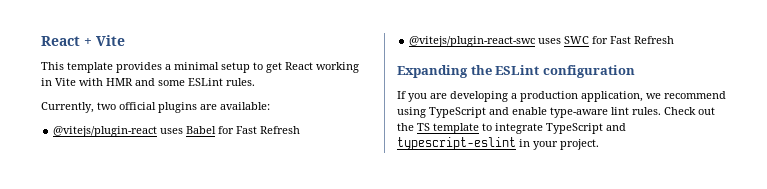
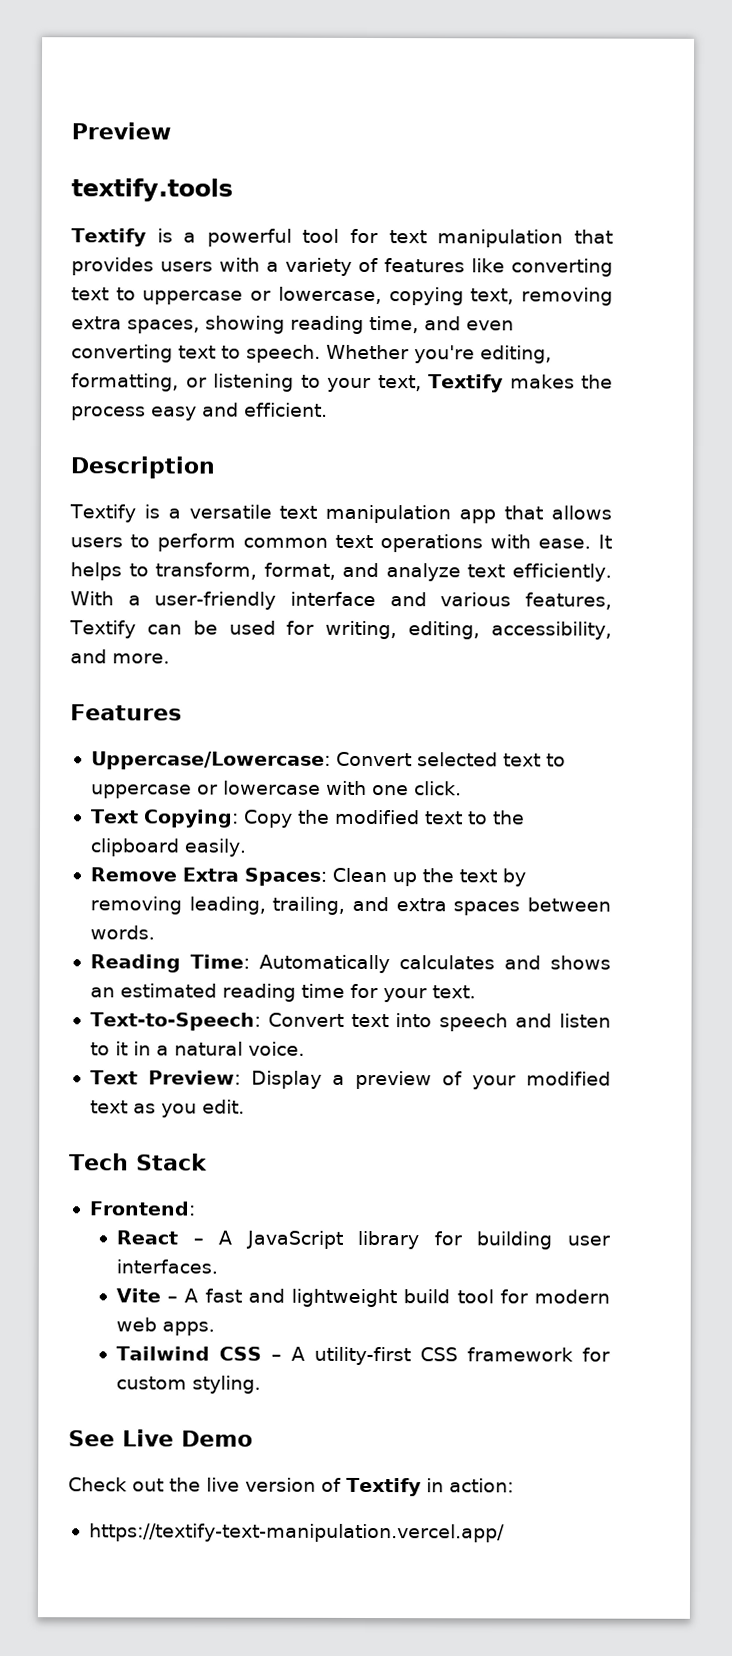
- React + Vite
- This template provides a minimal setup to get React working in Vite with HMR and some ESLint rules.
- Currently, two official plugins are available:
- @vitejs/plugin-react uses Babel for Fast Refresh
- @vitejs/plugin-react-swc uses SWC for Fast Refresh
- Expanding the ESLint configuration
- If you are developing a production application, we recommend using TypeScript and enable type-aware lint rules. Check out the TS template to integrate TypeScript and typescript-eslint in your project.
+ Preview
+ textify.tools
+ Textify is a powerful tool for text manipulation that provides users with a variety of features like converting text to uppercase or lowercase, copying text, removing extra spaces, showing reading time, and even converting text to speech. Whether you're editing, formatting, or listening to your text, Textify makes the process easy and efficient.
+ Description
+ Textify is a versatile text manipulation app that allows users to perform common text operations with ease. It helps to transform, format, and analyze text efficiently. With a user-friendly interface and various features, Textify can be used for writing, editing, accessibility, and more.
+ Features
+ Uppercase/Lowercase: Convert selected text to uppercase or lowercase with one click.
+ Text Copying: Copy the modified text to the clipboard easily.
+ Remove Extra Spaces: Clean up the text by removing leading, trailing, and extra spaces between words.
+ Reading Time: Automatically calculates and shows an estimated reading time for your text.
+ Text-to-Speech: Convert text into speech and listen to it in a natural voice.
+ Text Preview: Display a preview of your modified text as you edit.
+ Tech Stack
+ Frontend:
+ React – A JavaScript library for building user interfaces.
+ Vite – A fast and lightweight build tool for modern web apps.
+ Tailwind CSS – A utility-first CSS framework for custom styling.
+ See Live Demo
+ Check out the live version of Textify in action:
+ https://textify-text-manipulation.vercel.app/

